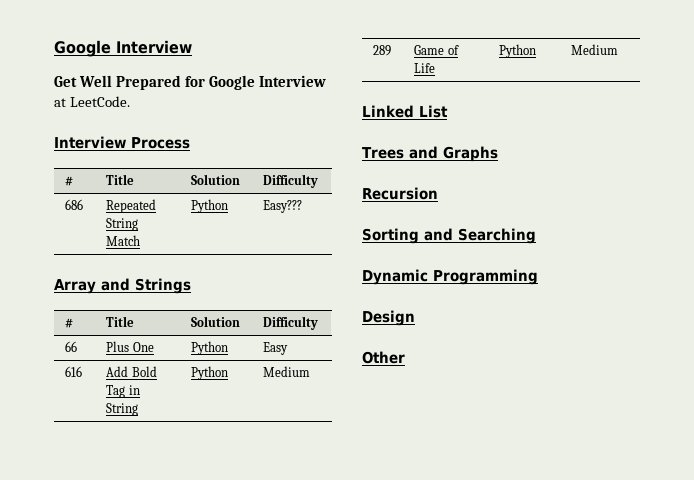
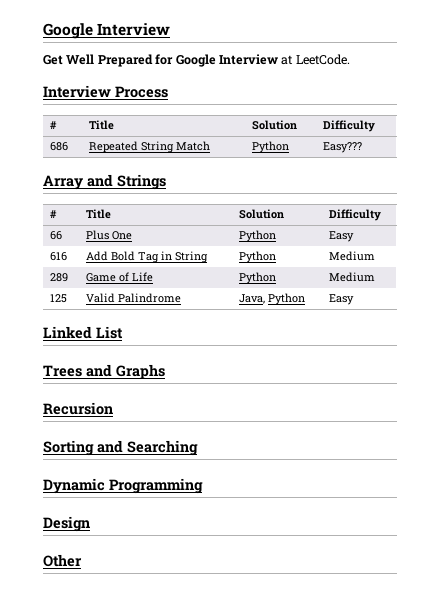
+ 125 | Valid Palindrome | Java, Python | Easy

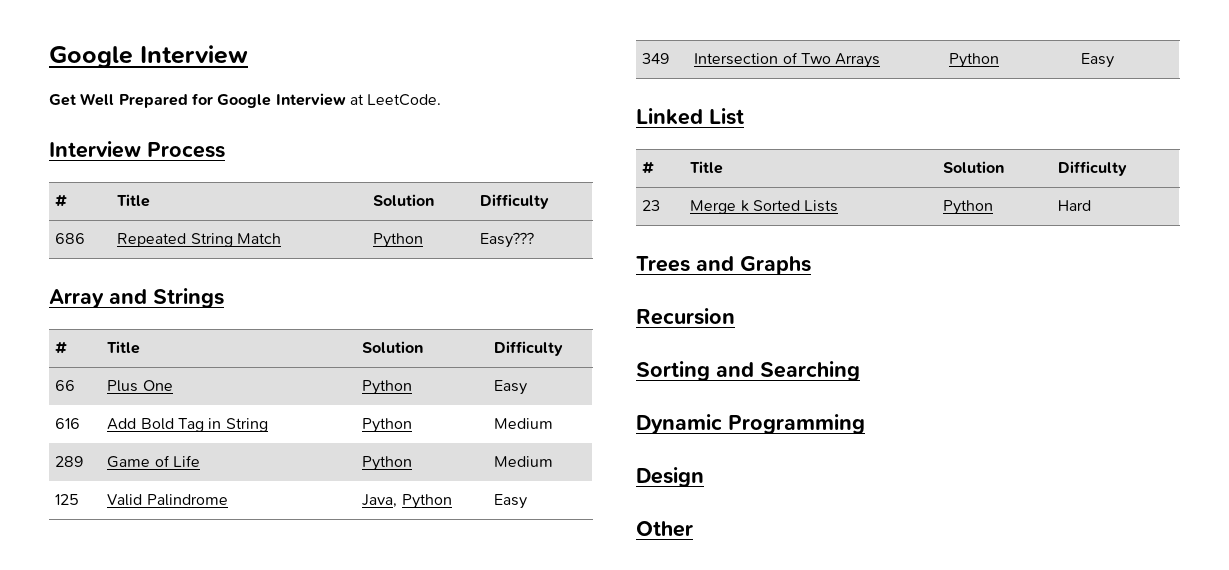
+ 349 | Intersection of Two Arrays | Python | Easy
  Linked List
+ # | Title | Solution | Difficulty
+ 23 | Merge k Sorted Lists | Python | Hard

